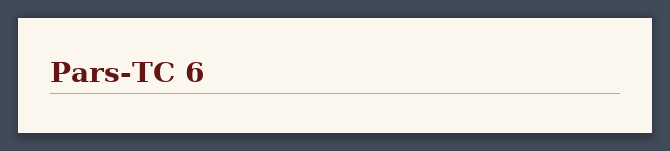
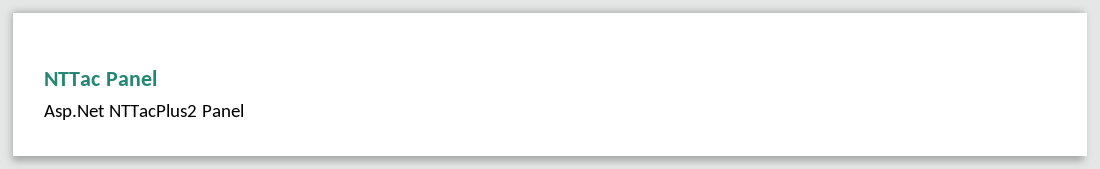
- Pars-TC 6
+ NTTac Panel
+ Asp.Net NTTacPlus2 Panel

